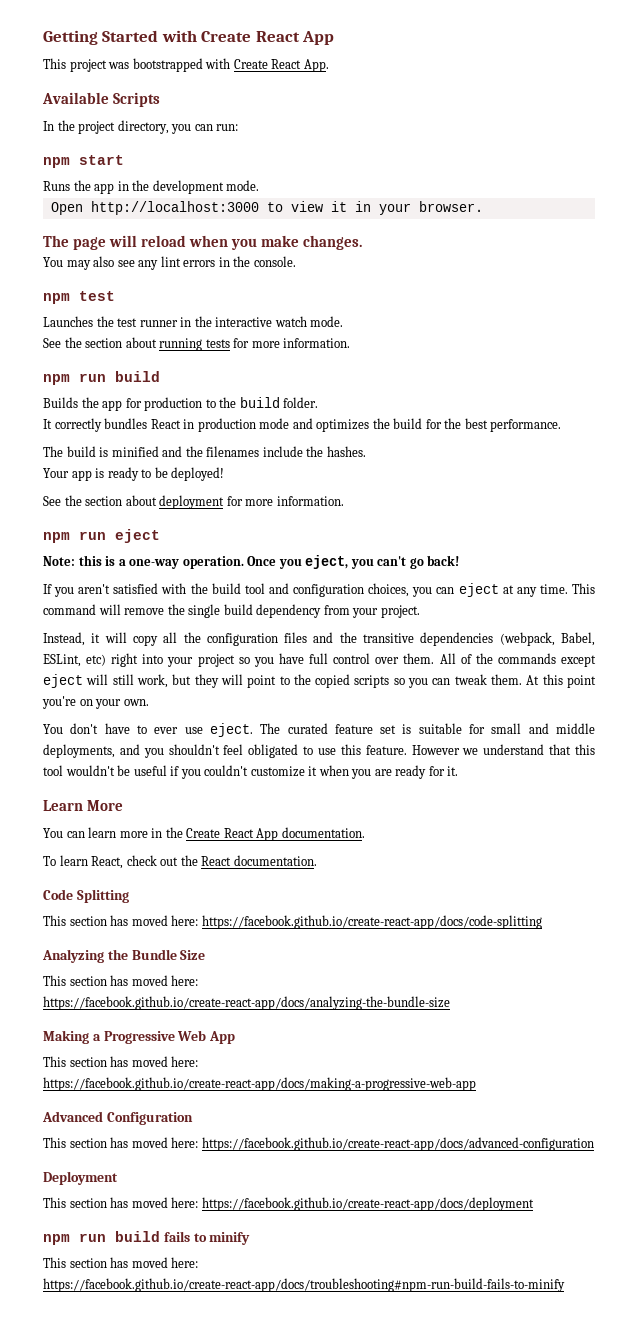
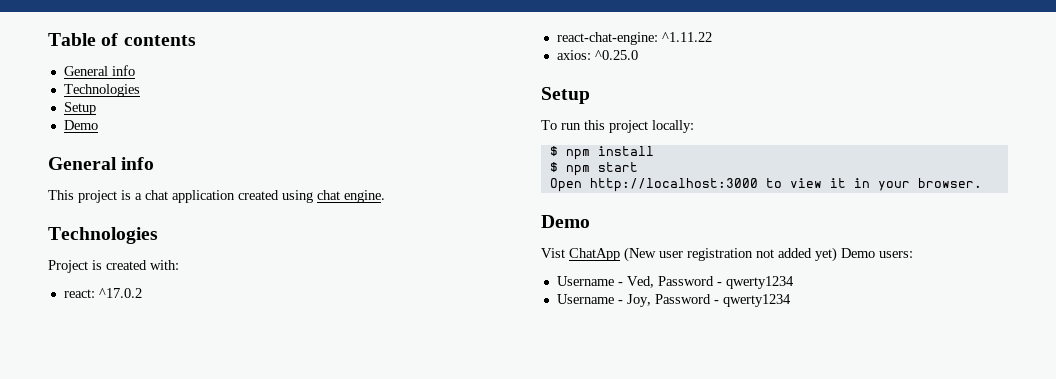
- Getting Started with Create React App
- This project was bootstrapped with Create React App.
- Available Scripts
- In the project directory, you can run:
- npm start
- Runs the app in the development mode.
+ Table of contents
+ General info
+ Technologies
+ Setup
+ Demo
+ General info
+ This project is a chat application created using chat engine.
+ Technologies
+ Project is created with:
+ react: ^17.0.2
+ react-chat-engine: ^1.11.22
+ axios: ^0.25.0
+ Setup
+ To run this project locally:
+ $ npm install
+ $ npm start
  Open http://localhost:3000 to view it in your browser.
- The page will reload when you make changes.
- You may also see any lint errors in the console.
- npm test
- Launches the test runner in the interactive watch mode.
- See the section about running tests for more information.
- npm run build
- Builds the app for production to the build folder.
- It correctly bundles React in production mode and optimizes the build for the best performance.
- The build is minified and the filenames include the hashes.
- Your app is ready to be deployed!
- See the section about deployment for more information.
- npm run eject
- Note: this is a one-way operation. Once you eject, you can't go back!
- If you aren't satisfied with the build tool and configuration choices, you can eject at any time. This command will remove the single build dependency from your project.
- Instead, it will copy all the configuration files and the transitive dependencies (webpack, Babel, ESLint, etc) right into your project so you have full control over them. All of the commands except eject will still work, but they will point to the copied scripts so you can tweak them. At this point you're on your own.
- You don't have to ever use eject. The curated feature set is suitable for small and middle deployments, and you shouldn't feel obligated to use this feature. However we understand that this tool wouldn't be useful if you couldn't customize it when you are ready for it.
- Learn More
- You can learn more in the Create React App documentation.
- To learn React, check out the React documentation.
- Code Splitting
- This section has moved here: https://facebook.github.io/create-react-app/docs/code-splitting
- Analyzing the Bundle Size
- This section has moved here: https://facebook.github.io/create-react-app/docs/analyzing-the-bundle-size
- Making a Progressive Web App
- This section has moved here: https://facebook.github.io/create-react-app/docs/making-a-progressive-web-app
- Advanced Configuration
- This section has moved here: https://facebook.github.io/create-react-app/docs/advanced-configuration
- Deployment
- This section has moved here: https://facebook.github.io/create-react-app/docs/deployment
- npm run build fails to minify
- This section has moved here: https://facebook.github.io/create-react-app/docs/troubleshooting#npm-run-build-fails-to-minify
+ Demo
+ Vist ChatApp (New user registration not added yet) Demo users:
+ Username - Ved, Password - qwerty1234
+ Username - Joy, Password - qwerty1234

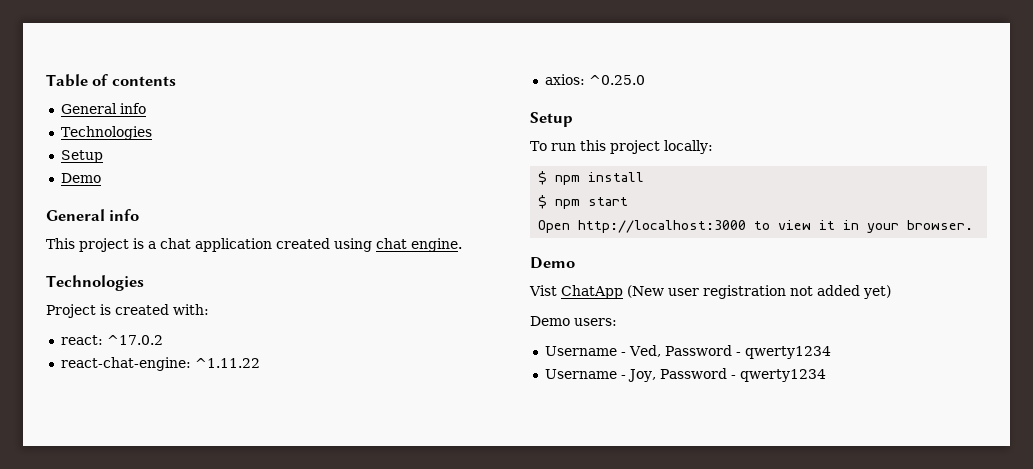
- Vist ChatApp (New user registration not added yet) Demo users:
+ Vist ChatApp (New user registration not added yet)
+ Demo users:

